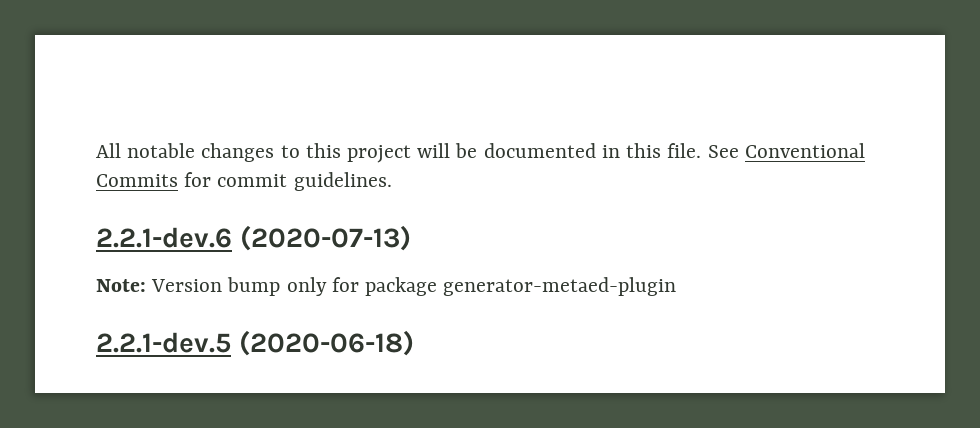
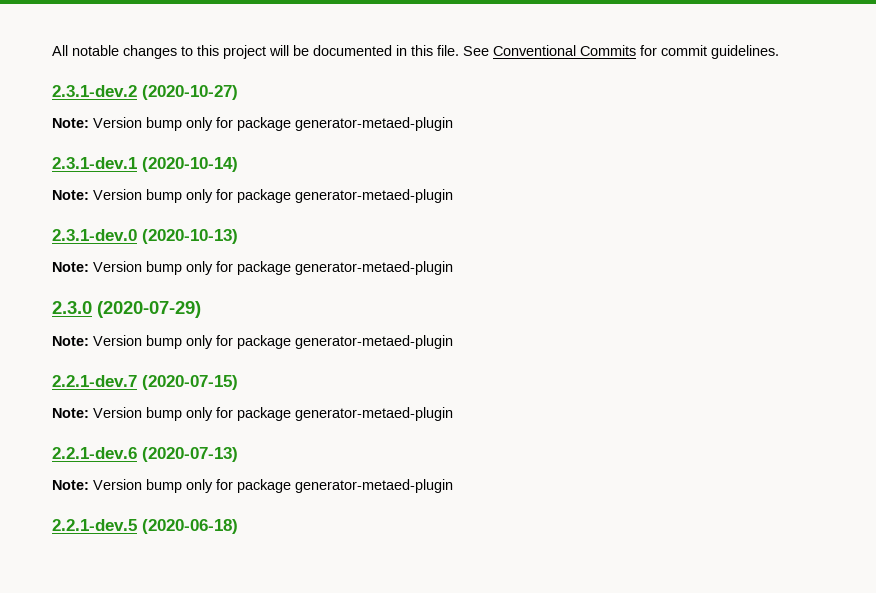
+ 2.3.1-dev.2 (2020-10-27)
+ Note: Version bump only for package generator-metaed-plugin
+ 2.3.1-dev.1 (2020-10-14)
+ Note: Version bump only for package generator-metaed-plugin
+ 2.3.1-dev.0 (2020-10-13)
+ Note: Version bump only for package generator-metaed-plugin
+ 2.3.0 (2020-07-29)
+ Note: Version bump only for package generator-metaed-plugin
+ 2.2.1-dev.7 (2020-07-15)
+ Note: Version bump only for package generator-metaed-plugin

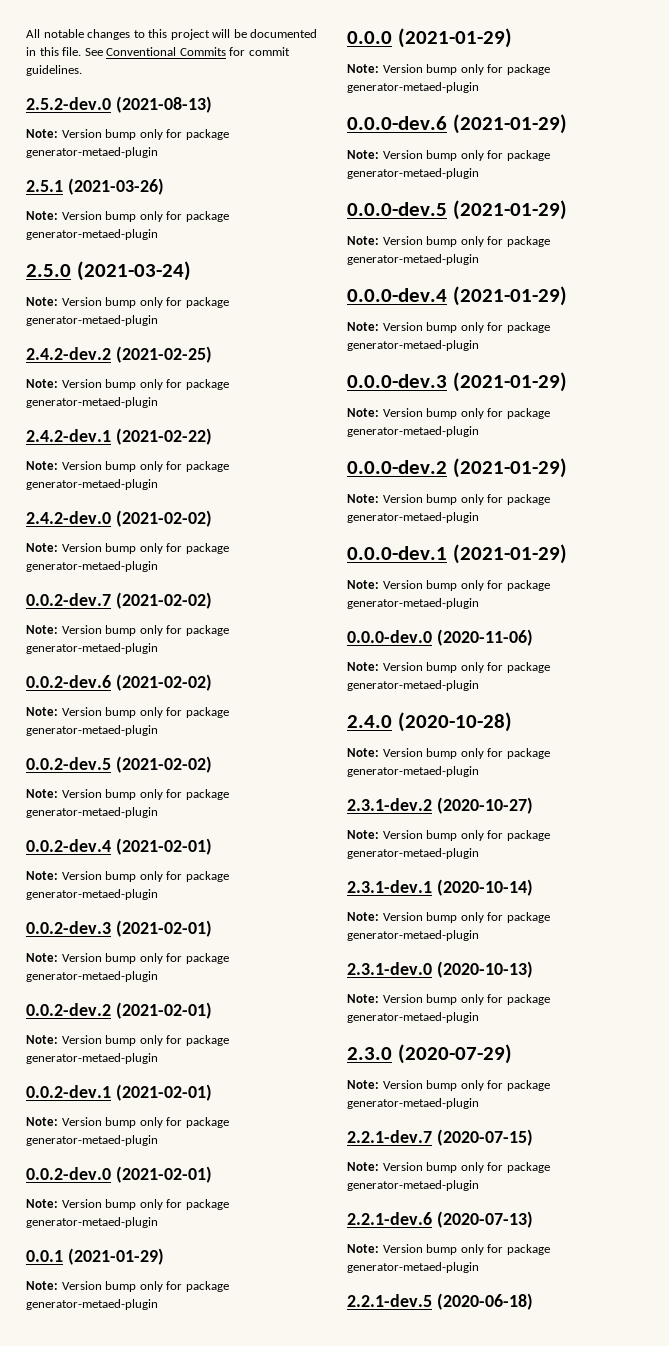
+ 2.5.2-dev.0 (2021-08-13)
+ Note: Version bump only for package generator-metaed-plugin
+ 2.5.1 (2021-03-26)
+ Note: Version bump only for package generator-metaed-plugin
+ 2.5.0 (2021-03-24)
+ Note: Version bump only for package generator-metaed-plugin
+ 2.4.2-dev.2 (2021-02-25)
+ Note: Version bump only for package generator-metaed-plugin
+ 2.4.2-dev.1 (2021-02-22)
+ Note: Version bump only for package generator-metaed-plugin
+ 2.4.2-dev.0 (2021-02-02)
+ Note: Version bump only for package generator-metaed-plugin
+ 0.0.2-dev.7 (2021-02-02)
+ Note: Version bump only for package generator-metaed-plugin
+ 0.0.2-dev.6 (2021-02-02)
+ Note: Version bump only for package generator-metaed-plugin
+ 0.0.2-dev.5 (2021-02-02)
+ Note: Version bump only for package generator-metaed-plugin
+ 0.0.2-dev.4 (2021-02-01)
+ Note: Version bump only for package generator-metaed-plugin
+ 0.0.2-dev.3 (2021-02-01)
+ Note: Version bump only for package generator-metaed-plugin
+ 0.0.2-dev.2 (2021-02-01)
+ Note: Version bump only for package generator-metaed-plugin
+ 0.0.2-dev.1 (2021-02-01)
+ Note: Version bump only for package generator-metaed-plugin
+ 0.0.2-dev.0 (2021-02-01)
+ Note: Version bump only for package generator-metaed-plugin
+ 0.0.1 (2021-01-29)
+ Note: Version bump only for package generator-metaed-plugin
+ 0.0.0 (2021-01-29)
+ Note: Version bump only for package generator-metaed-plugin
+ 0.0.0-dev.6 (2021-01-29)
+ Note: Version bump only for package generator-metaed-plugin
+ 0.0.0-dev.5 (2021-01-29)
+ Note: Version bump only for package generator-metaed-plugin
+ 0.0.0-dev.4 (2021-01-29)
+ Note: Version bump only for package generator-metaed-plugin
+ 0.0.0-dev.3 (2021-01-29)
+ Note: Version bump only for package generator-metaed-plugin
+ 0.0.0-dev.2 (2021-01-29)
+ Note: Version bump only for package generator-metaed-plugin
+ 0.0.0-dev.1 (2021-01-29)
+ Note: Version bump only for package generator-metaed-plugin
+ 0.0.0-dev.0 (2020-11-06)
+ Note: Version bump only for package generator-metaed-plugin
+ 2.4.0 (2020-10-28)
+ Note: Version bump only for package generator-metaed-plugin

